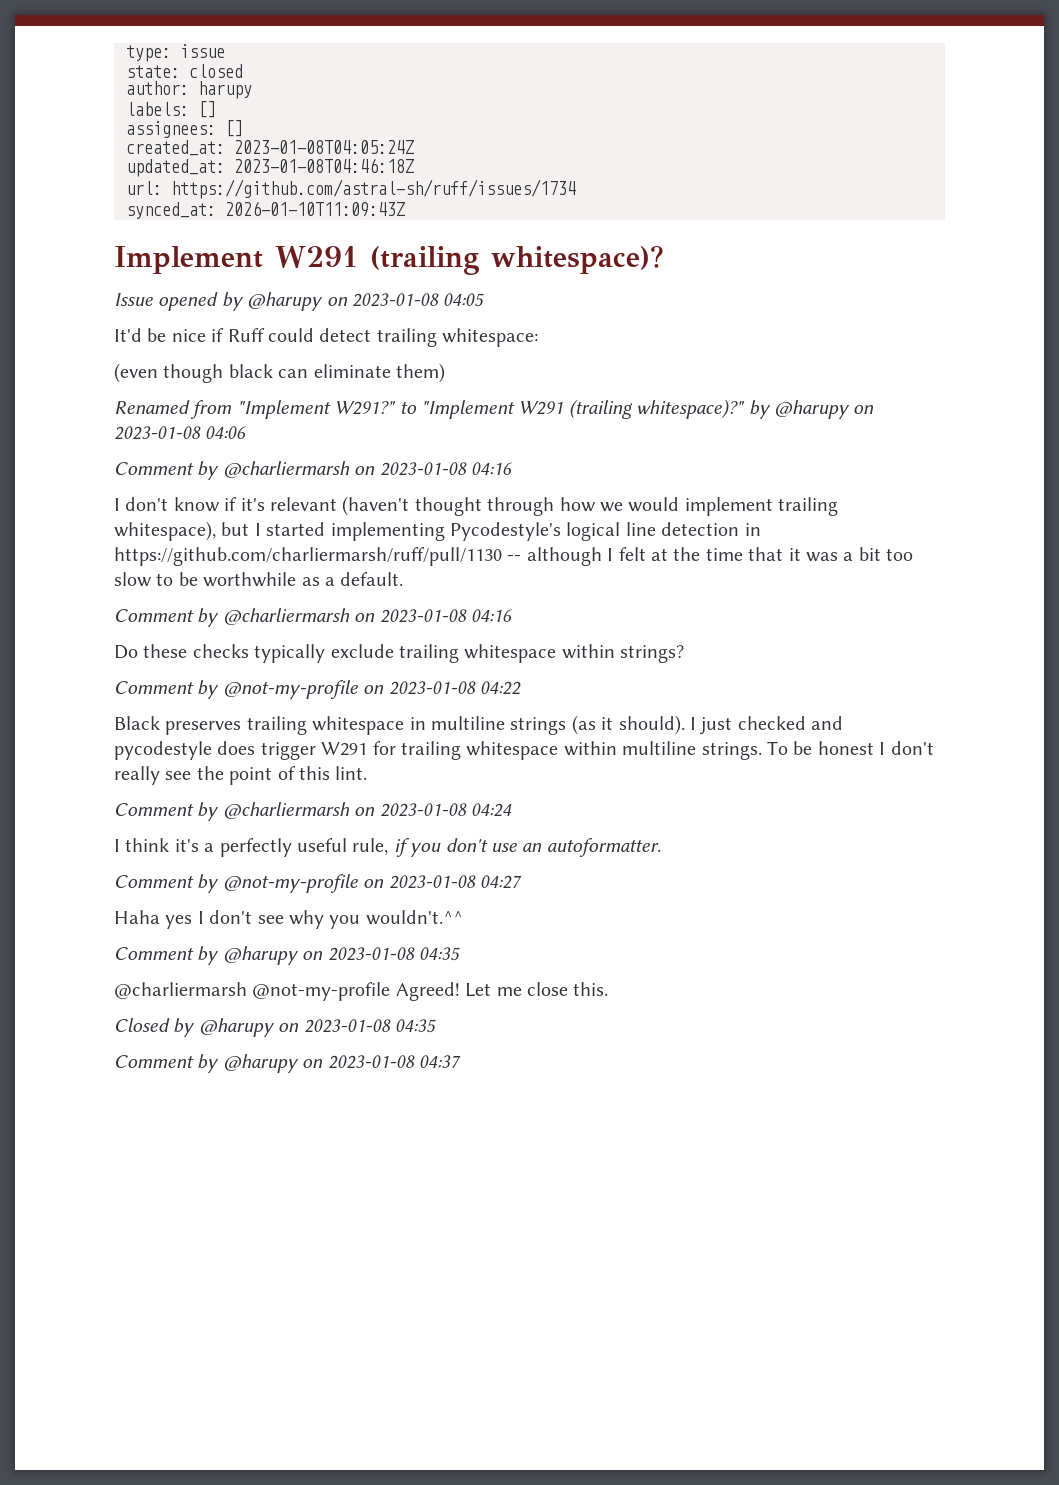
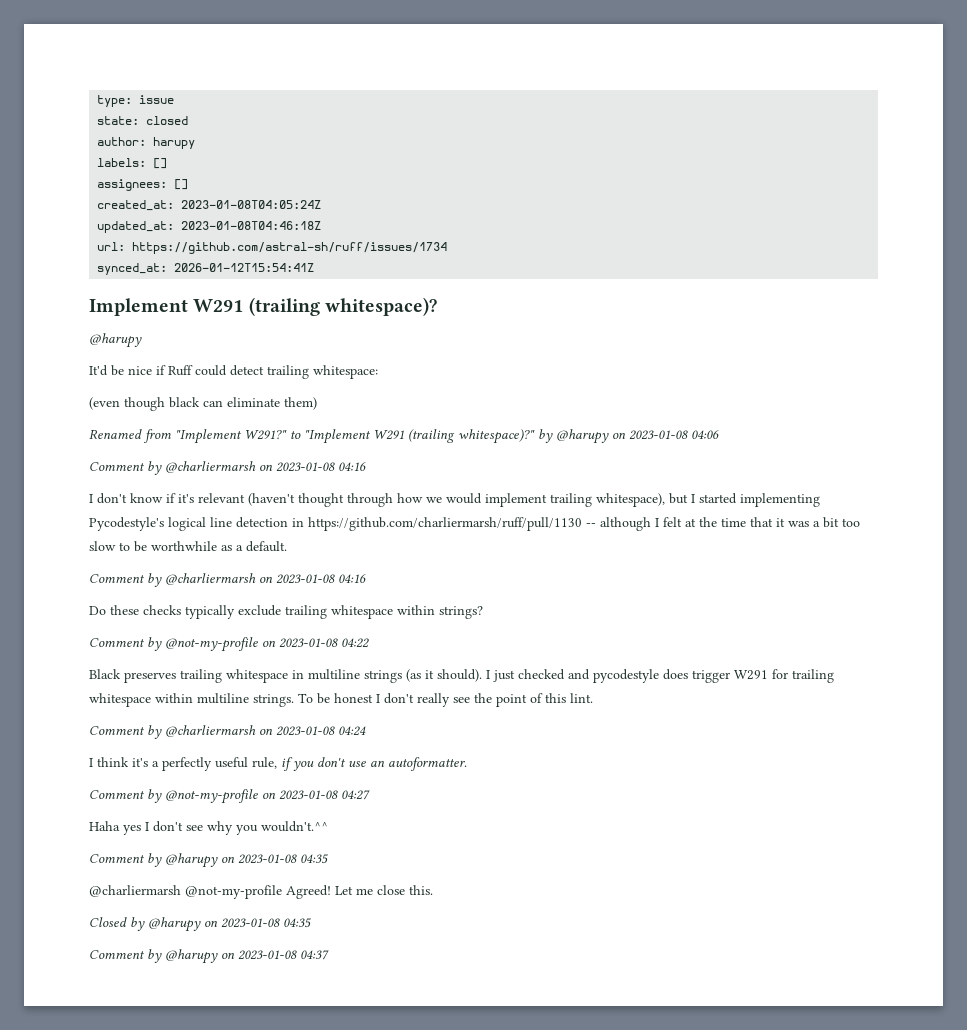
- synced_at: 2026-01-10T11:09:43Z
+ synced_at: 2026-01-12T15:54:41Z
  Implement W291 (trailing whitespace)?
- Issue opened by @harupy on 2023-01-08 04:05
+ @harupy

